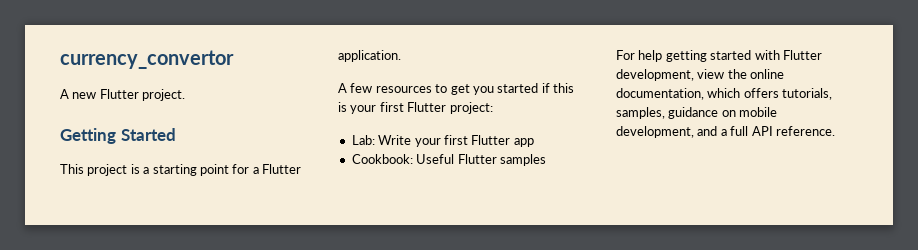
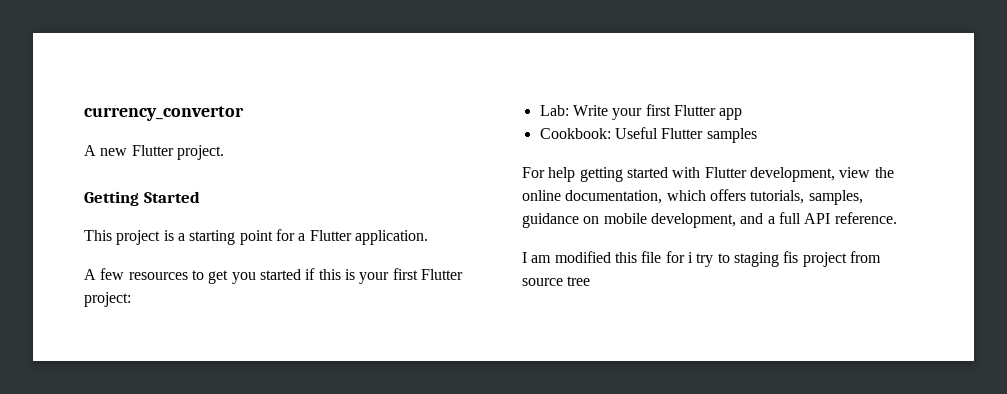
+ I am modified this file for i try to staging fis project from source tree

